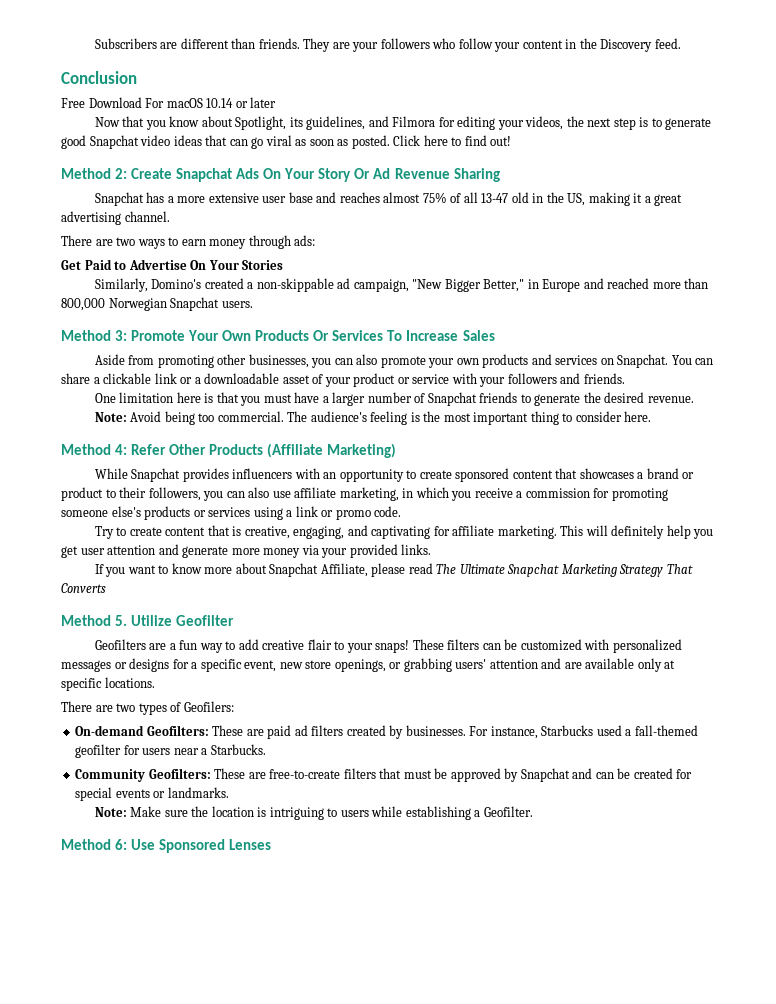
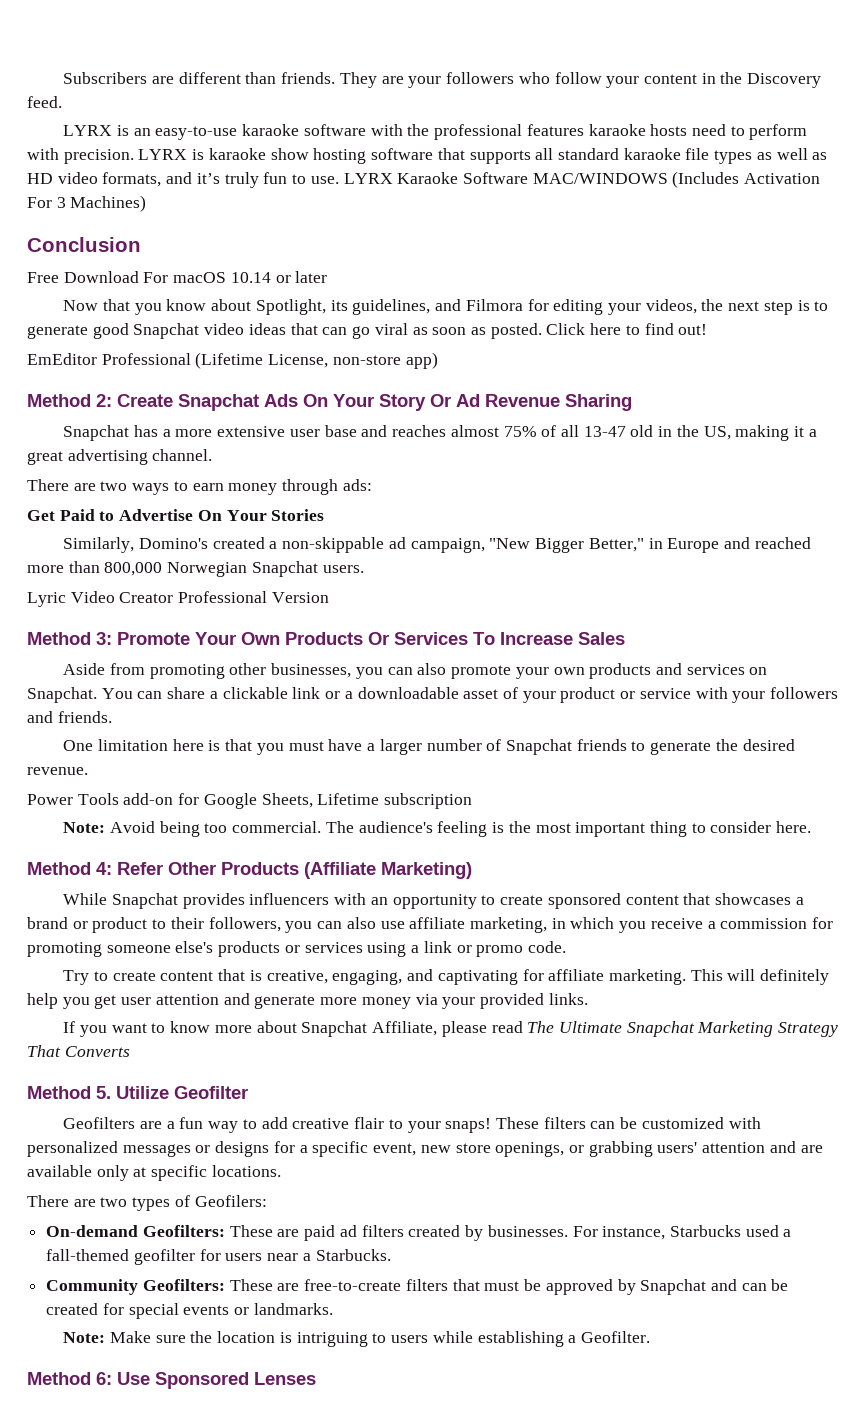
+ LYRX is an easy-to-use karaoke software with the professional features karaoke hosts need to perform with precision. LYRX is karaoke show hosting software that supports all standard karaoke file types as well as HD video formats, and it’s truly fun to use. LYRX Karaoke Software MAC/WINDOWS (Includes Activation For 3 Machines)
+ EmEditor Professional (Lifetime License, non-store app)
+ Lyric Video Creator Professional Version
+ Power Tools add-on for Google Sheets, Lifetime subscription

